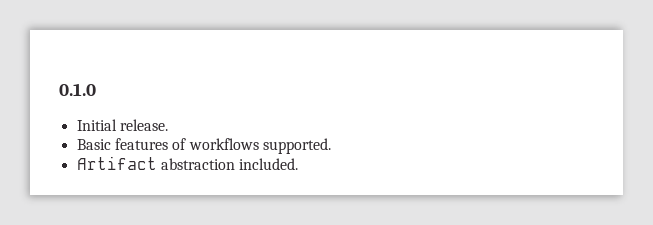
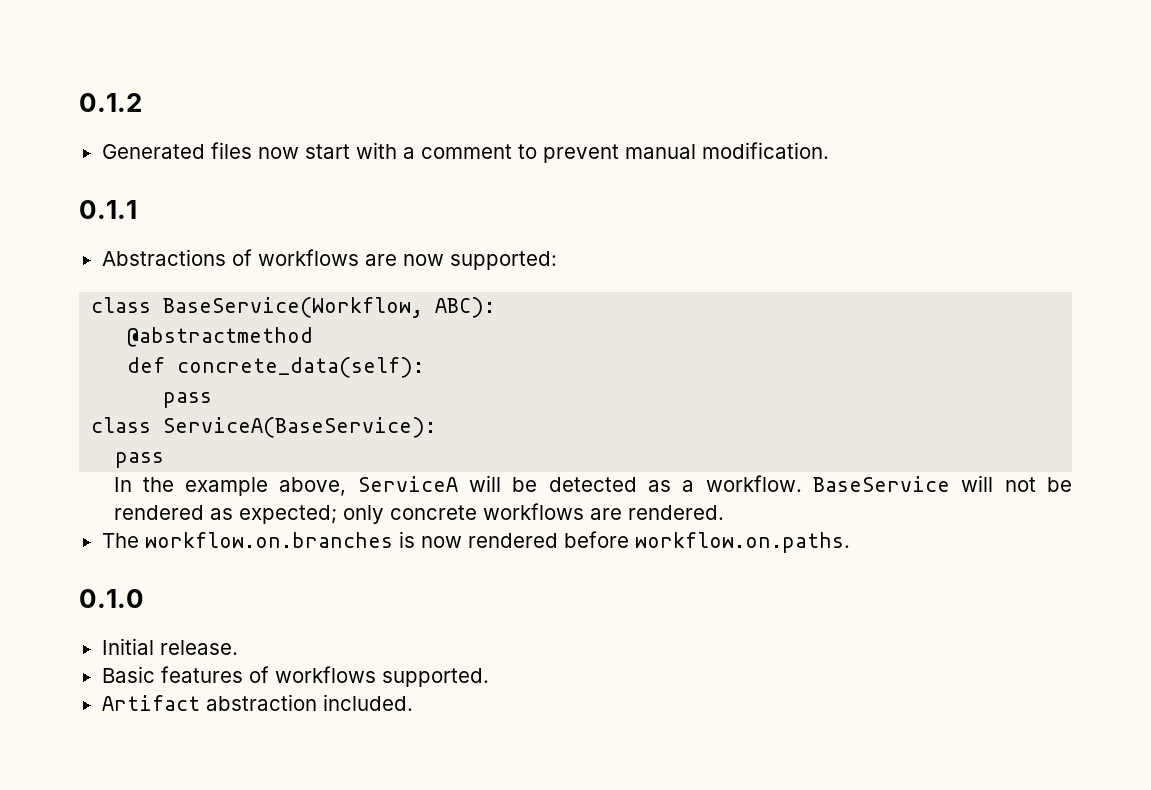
+ 0.1.2
+ Generated files now start with a comment to prevent manual modification.
+ 0.1.1
+ Abstractions of workflows are now supported:
+ class BaseService(Workflow, ABC):
+ @abstractmethod
+ def concrete_data(self):
+ pass
+ class ServiceA(BaseService):
+ pass
+ In the example above, ServiceA will be detected as a workflow. BaseService will not be rendered as expected; only concrete workflows are rendered.
+ The workflow.on.branches is now rendered before workflow.on.paths.

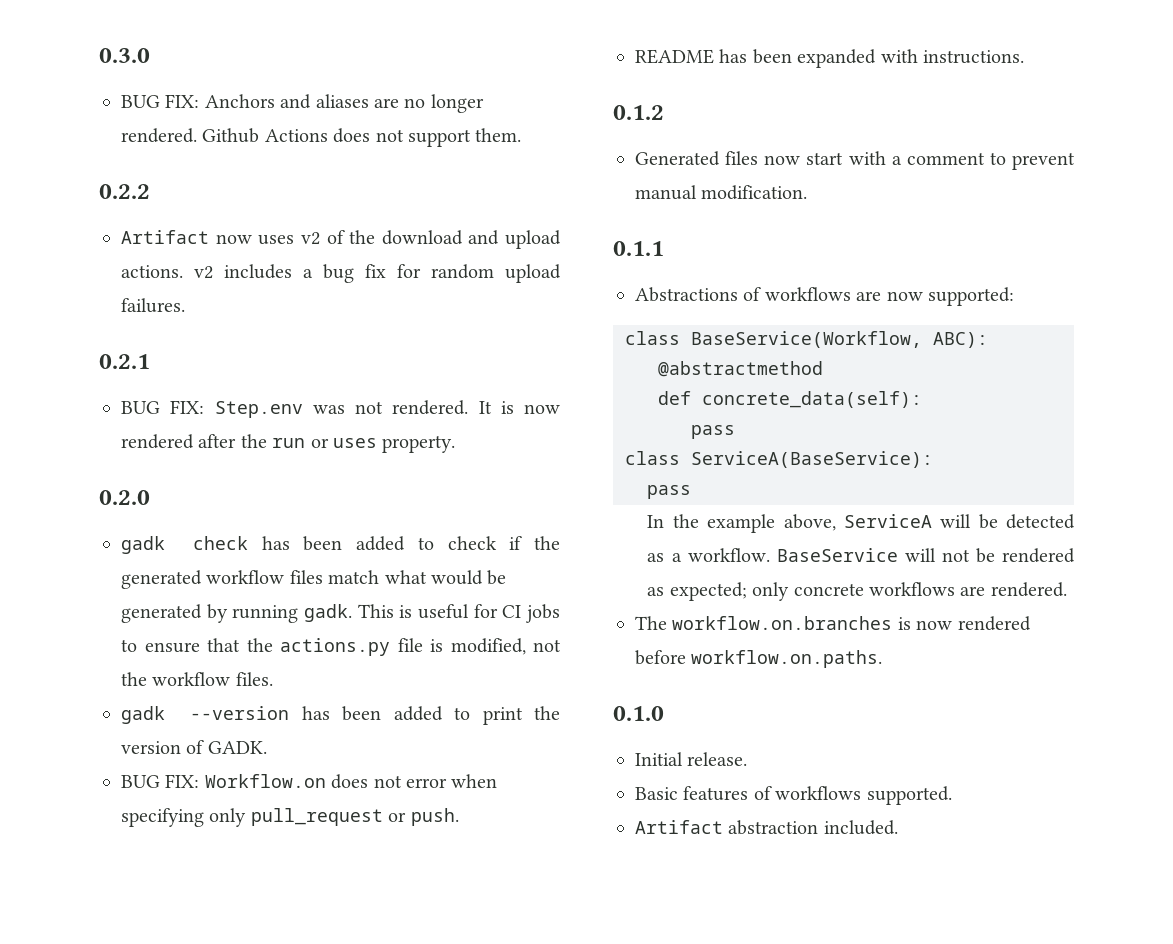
+ 0.3.0
+ BUG FIX: Anchors and aliases are no longer rendered. Github Actions does not support them.
+ 0.2.2
+ Artifact now uses v2 of the download and upload actions. v2 includes a bug fix for random upload failures.
+ 0.2.1
+ BUG FIX: Step.env was not rendered. It is now rendered after the run or uses property.
+ 0.2.0
+ gadk check has been added to check if the generated workflow files match what would be generated by running gadk. This is useful for CI jobs to ensure that the actions.py file is modified, not the workflow files.
+ gadk --version has been added to print the version of GADK.
+ BUG FIX: Workflow.on does not error when specifying only pull_request or push.
+ README has been expanded with instructions.

